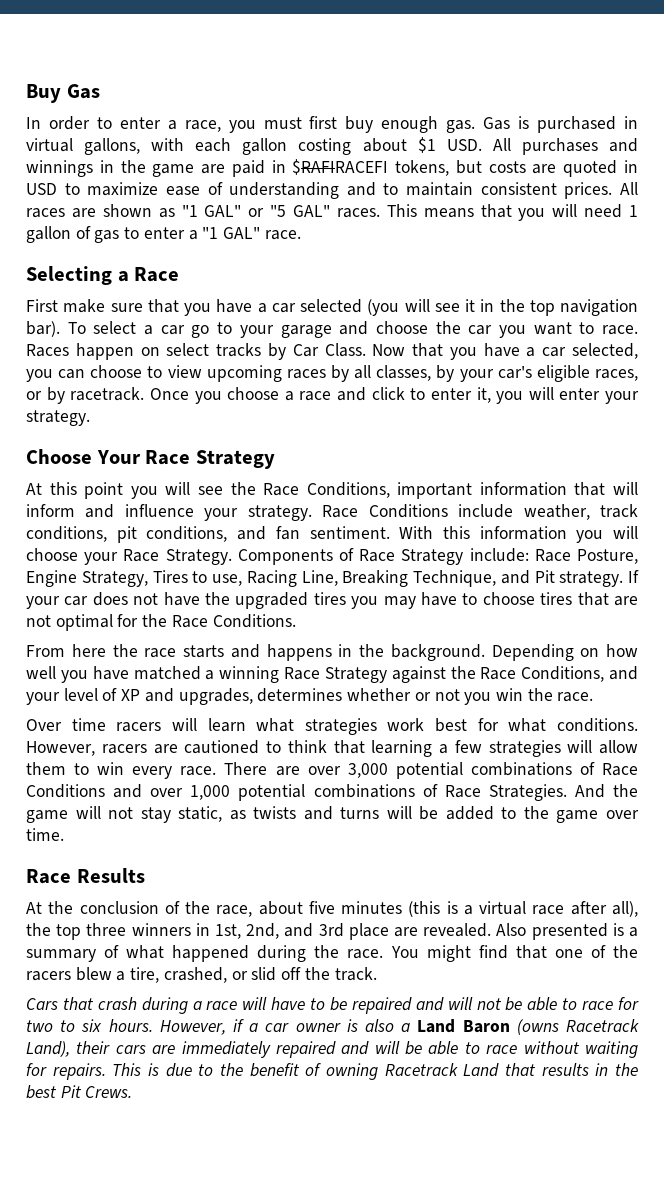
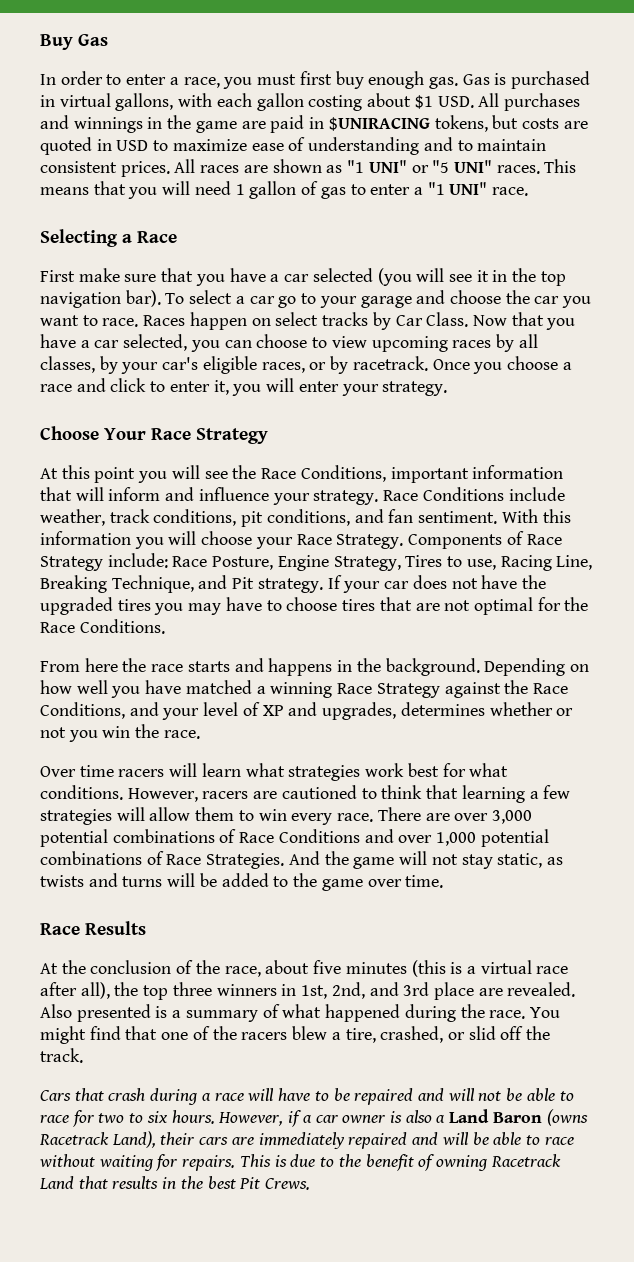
- Gas is purchased in virtual gallons, with each gallon costing about $1 USD. All purchases and winnings in the game are paid in $RAFIRACEFI tokens, but costs are quoted in USD to maximize ease of understanding and to maintain consistent prices.
+ Gas is purchased in virtual gallons, with each gallon costing about $1 USD. All purchases and winnings in the game are paid in $UNIRACING tokens, but costs are quoted in USD to maximize ease of understanding and to maintain consistent prices.
- All races are shown as "1 GAL" or "5 GAL" races.
+ All races are shown as "1 UNI" or "5 UNI" races.
- This means that you will need 1 gallon of gas to enter a "1 GAL" race.
+ This means that you will need 1 gallon of gas to enter a "1 UNI" race.

